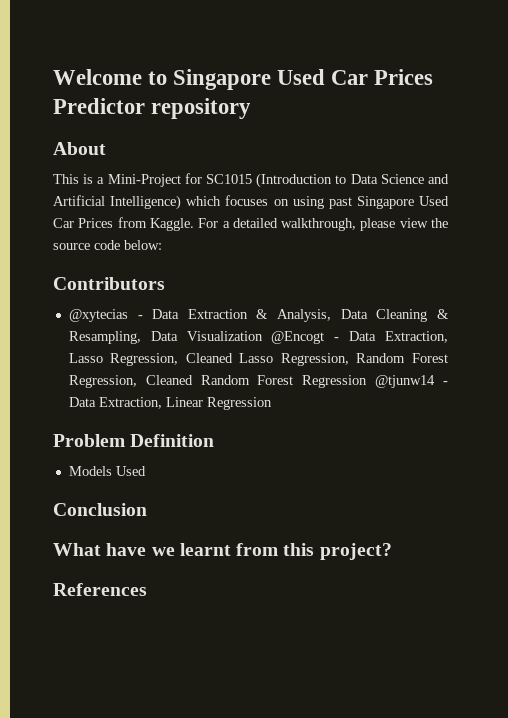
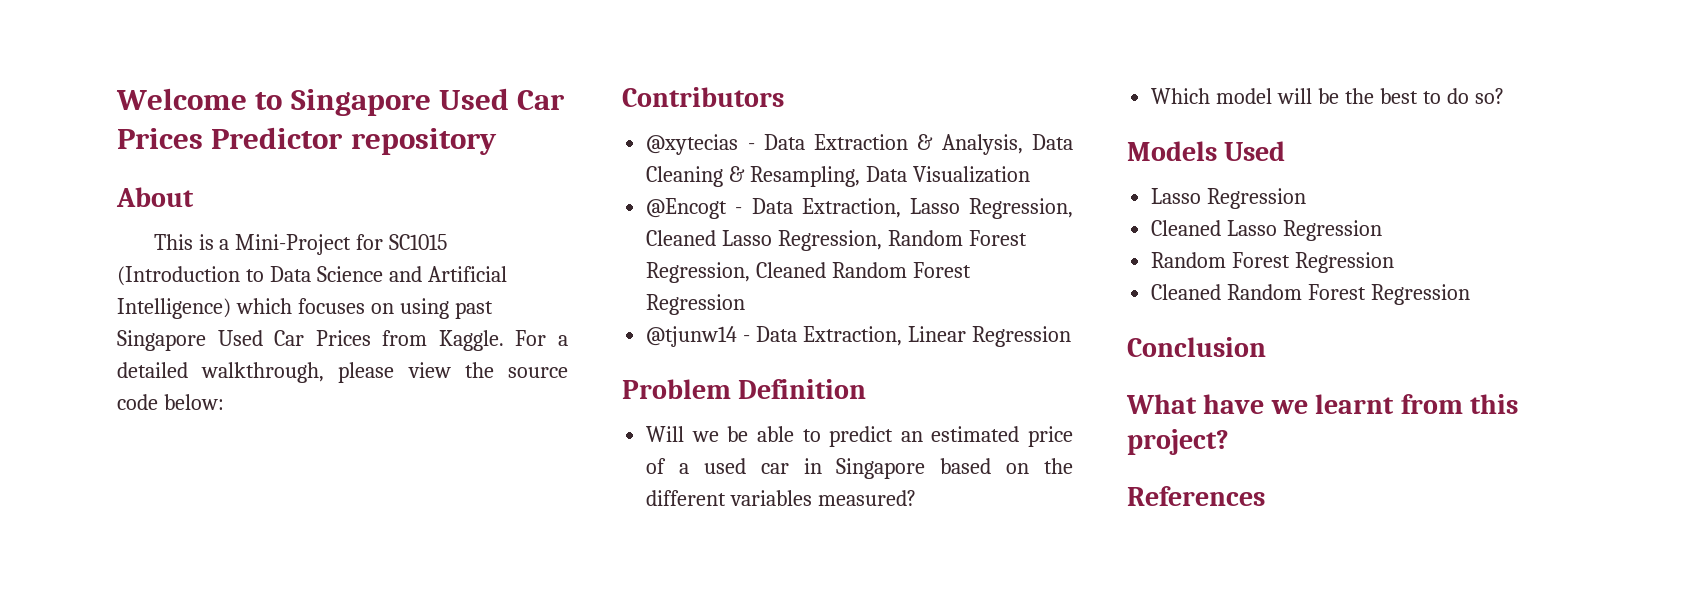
- @xytecias - Data Extraction & Analysis, Data Cleaning & Resampling, Data Visualization @Encogt - Data Extraction, Lasso Regression, Cleaned Lasso Regression, Random Forest Regression, Cleaned Random Forest Regression @tjunw14 - Data Extraction, Linear Regression
+ @xytecias - Data Extraction & Analysis, Data Cleaning & Resampling, Data Visualization
+ @Encogt - Data Extraction, Lasso Regression, Cleaned Lasso Regression, Random Forest Regression, Cleaned Random Forest Regression
+ @tjunw14 - Data Extraction, Linear Regression
+ Will we be able to predict an estimated price of a used car in Singapore based on the different variables measured?
+ Which model will be the best to do so?
  Models Used
+ Lasso Regression
+ Cleaned Lasso Regression
+ Random Forest Regression
+ Cleaned Random Forest Regression

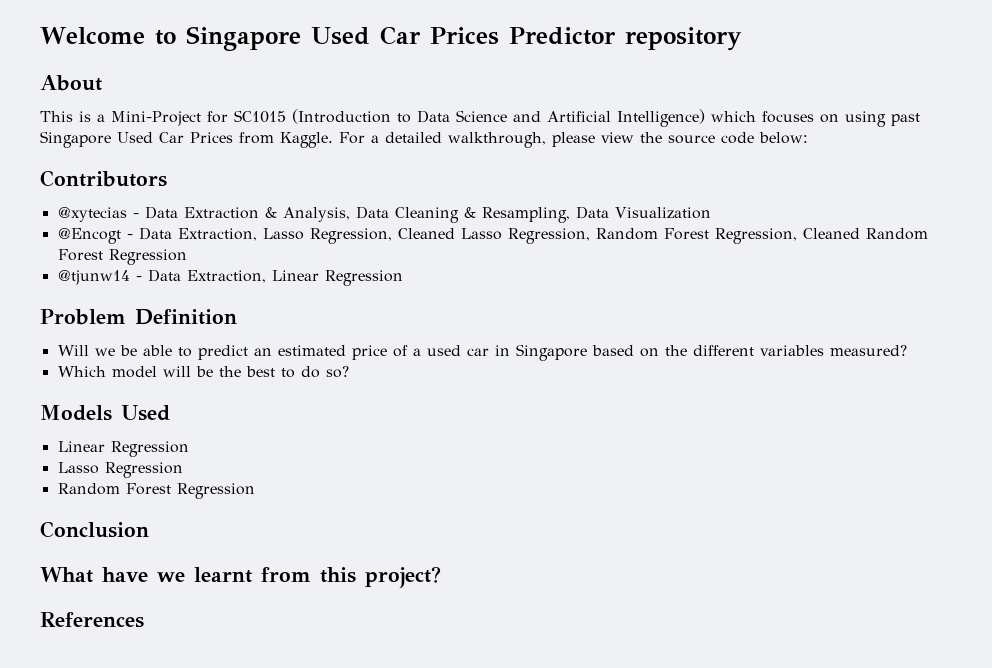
  Models Used
+ Linear Regression
  Lasso Regression
- Cleaned Lasso Regression
  Random Forest Regression
- Cleaned Random Forest Regression

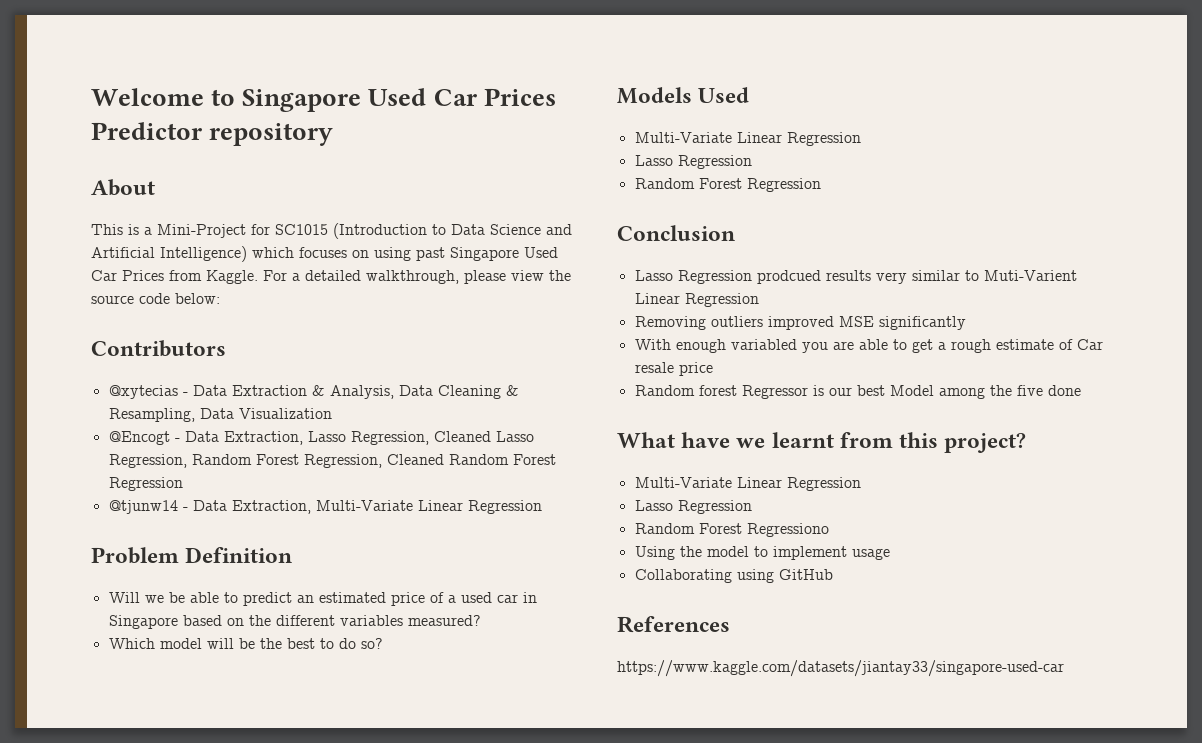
- @tjunw14 - Data Extraction, Linear Regression
+ @tjunw14 - Data Extraction, Multi-Variate Linear Regression
  Models Used
- Linear Regression
+ Multi-Variate Linear Regression
+ Lasso Regression prodcued results very similar to Muti-Varient Linear Regression
+ Removing outliers improved MSE significantly
+ With enough variabled you are able to get a rough estimate of Car resale price
+ Random forest Regressor is our best Model among the five done
  What have we learnt from this project?
+ Multi-Variate Linear Regression
+ Lasso Regression
+ Random Forest Regressiono
+ Using the model to implement usage
+ Collaborating using GitHub
+ https://www.kaggle.com/datasets/jiantay33/singapore-used-car

